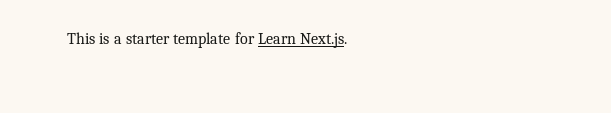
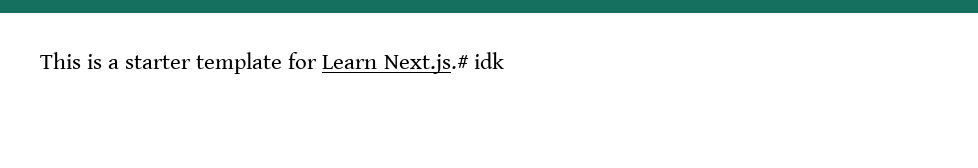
- This is a starter template for Learn Next.js.
+ This is a starter template for Learn Next.js.# idk

